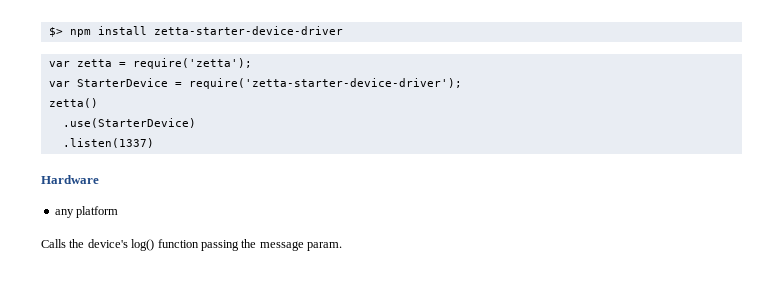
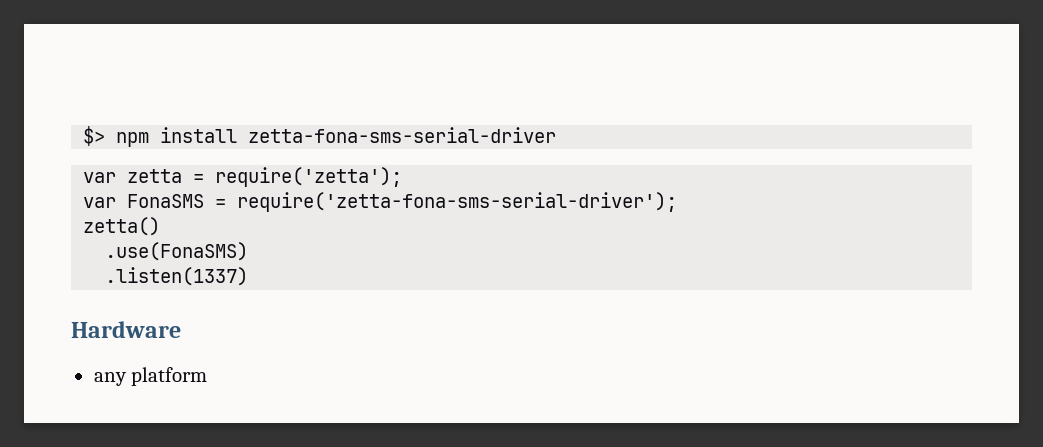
- $> npm install zetta-starter-device-driver
+ $> npm install zetta-fona-sms-serial-driver
- var StarterDevice = require('zetta-starter-device-driver');
+ var FonaSMS = require('zetta-fona-sms-serial-driver');
- .use(StarterDevice)
+ .use(FonaSMS)
- Calls the device's log() function passing the message param.

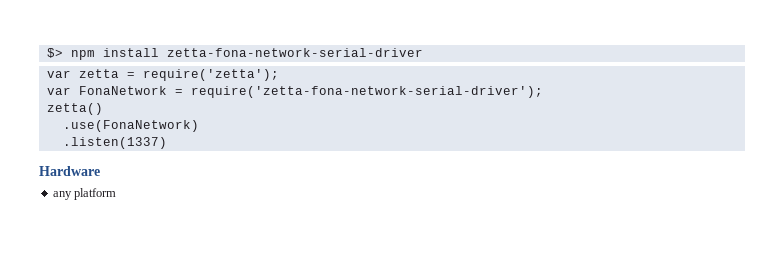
- $> npm install zetta-fona-sms-serial-driver
+ $> npm install zetta-fona-network-serial-driver
- var FonaSMS = require('zetta-fona-sms-serial-driver');
+ var FonaNetwork = require('zetta-fona-network-serial-driver');
- .use(FonaSMS)
+ .use(FonaNetwork)

